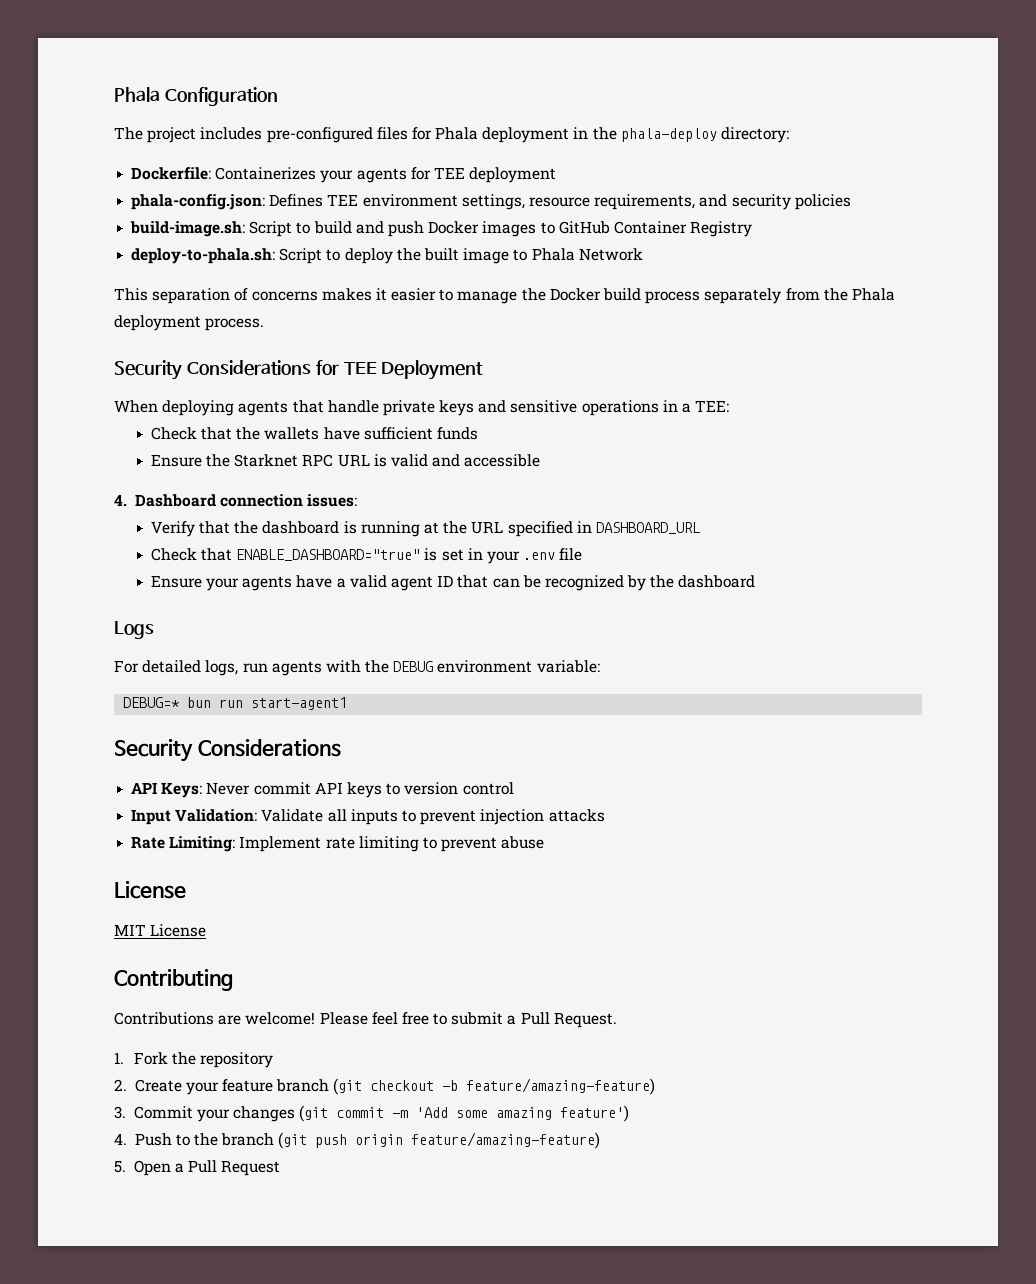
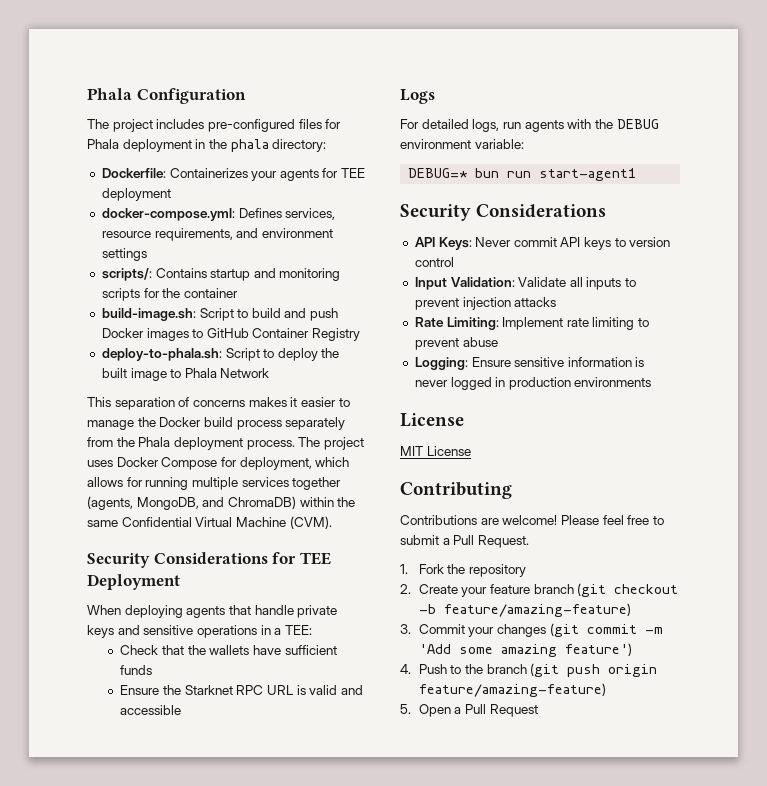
- The project includes pre-configured files for Phala deployment in the phala-deploy directory:
+ The project includes pre-configured files for Phala deployment in the phala directory:
- phala-config.json: Defines TEE environment settings, resource requirements, and security policies
+ docker-compose.yml: Defines services, resource requirements, and environment settings
+ scripts/: Contains startup and monitoring scripts for the container
+ The project uses Docker Compose for deployment, which allows for running multiple services together (agents, MongoDB, and ChromaDB) within the same Confidential Virtual Machine (CVM).
- 4. Dashboard connection issues:
- Verify that the dashboard is running at the URL specified in DASHBOARD_URL
- Check that ENABLE_DASHBOARD="true" is set in your .env file
- Ensure your agents have a valid agent ID that can be recognized by the dashboard
+ Logging: Ensure sensitive information is never logged in production environments

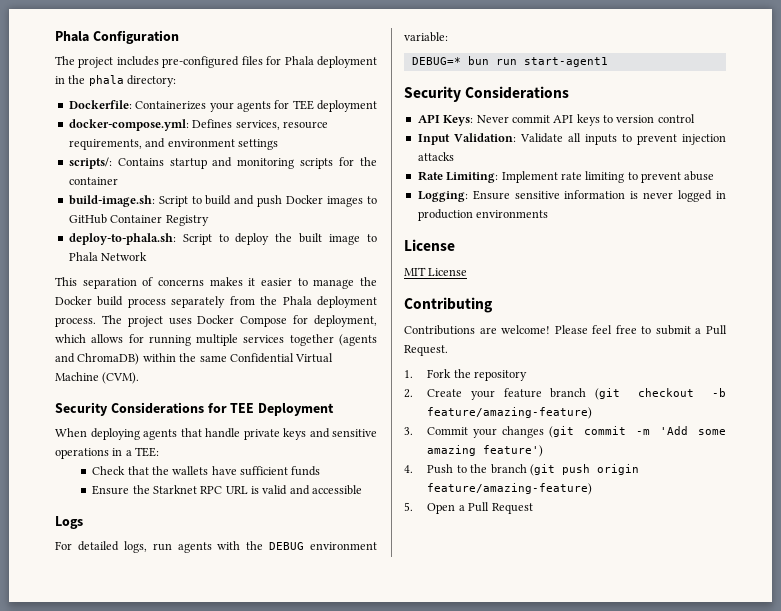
- The project uses Docker Compose for deployment, which allows for running multiple services together (agents, MongoDB, and ChromaDB) within the same Confidential Virtual Machine (CVM).
+ The project uses Docker Compose for deployment, which allows for running multiple services together (agents and ChromaDB) within the same Confidential Virtual Machine (CVM).

